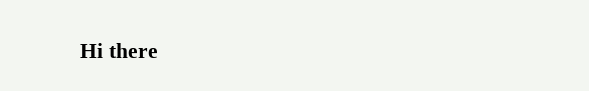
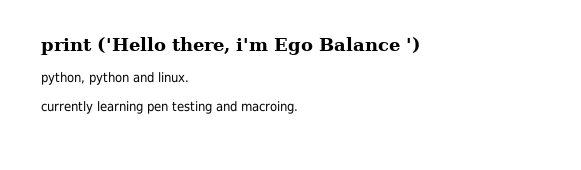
- Hi there
+ print ('Hello there, i'm Ego Balance ')
+ python, python and linux.
+ currently learning pen testing and macroing.

